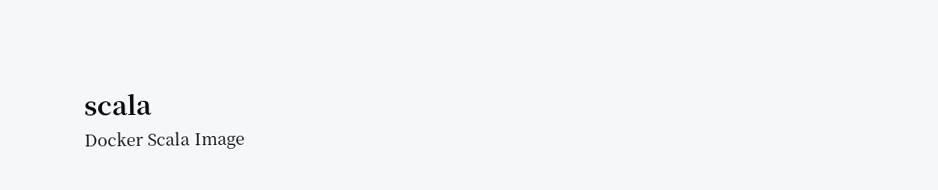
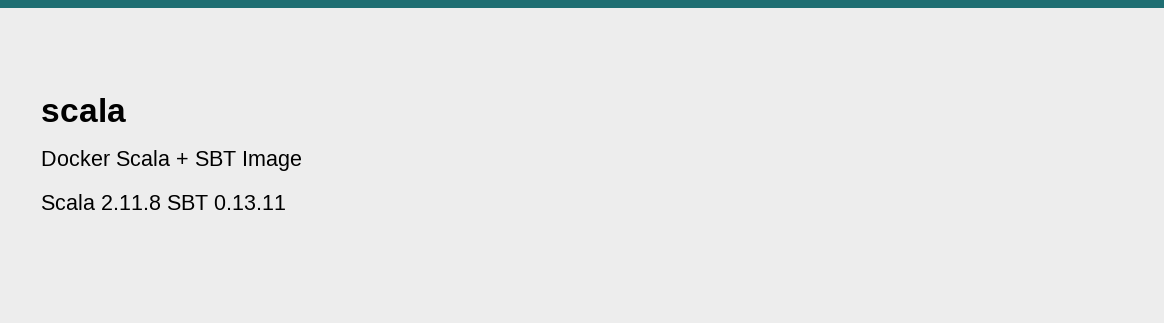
- Docker Scala Image
+ Docker Scala + SBT Image
+ Scala 2.11.8 SBT 0.13.11

